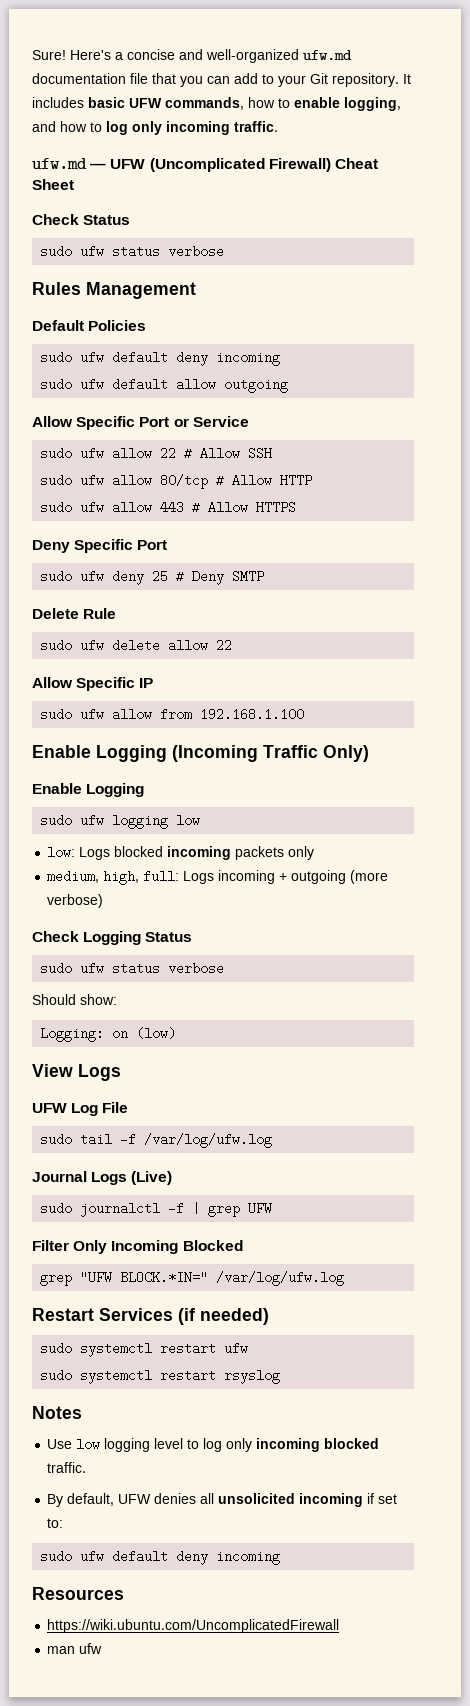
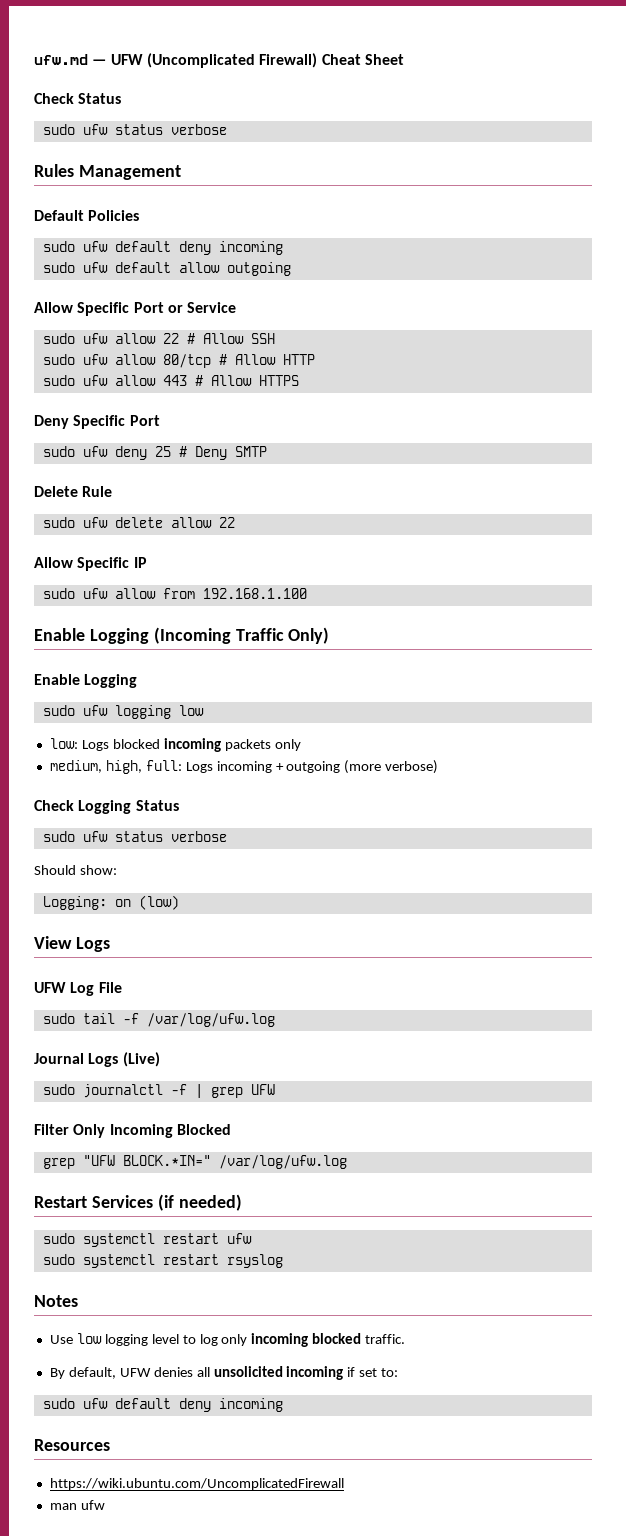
- Sure! Here's a concise and well-organized ufw.md documentation file that you can add to your Git repository. It includes basic UFW commands, how to enable logging, and how to log only incoming traffic.

